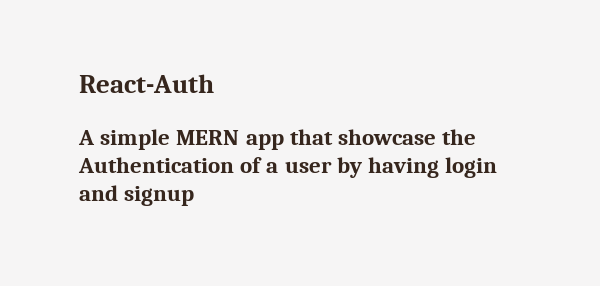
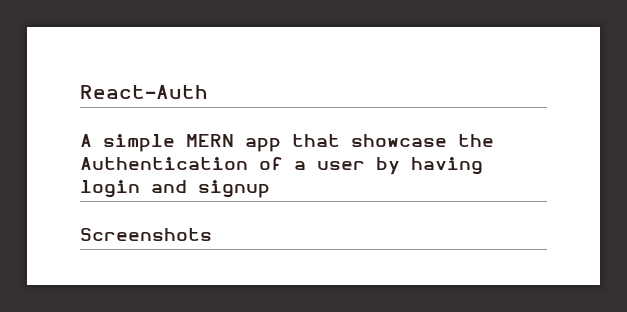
+ Screenshots

